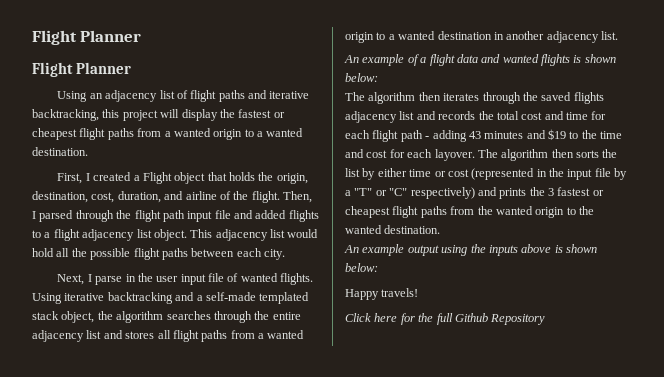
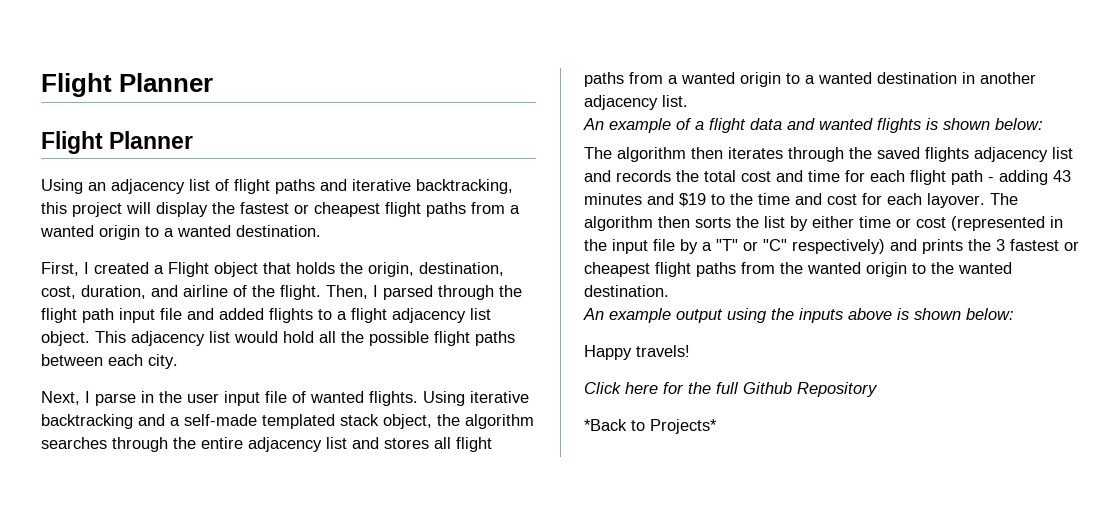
+ *Back to Projects*

